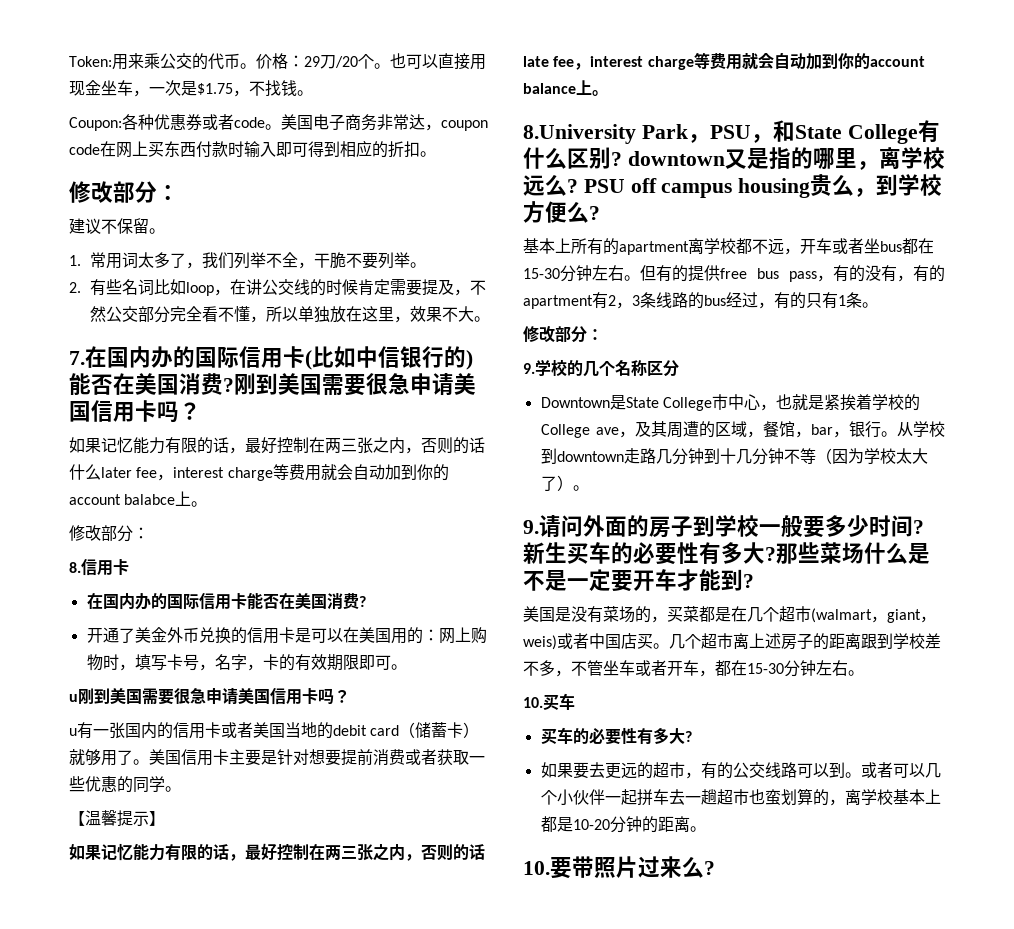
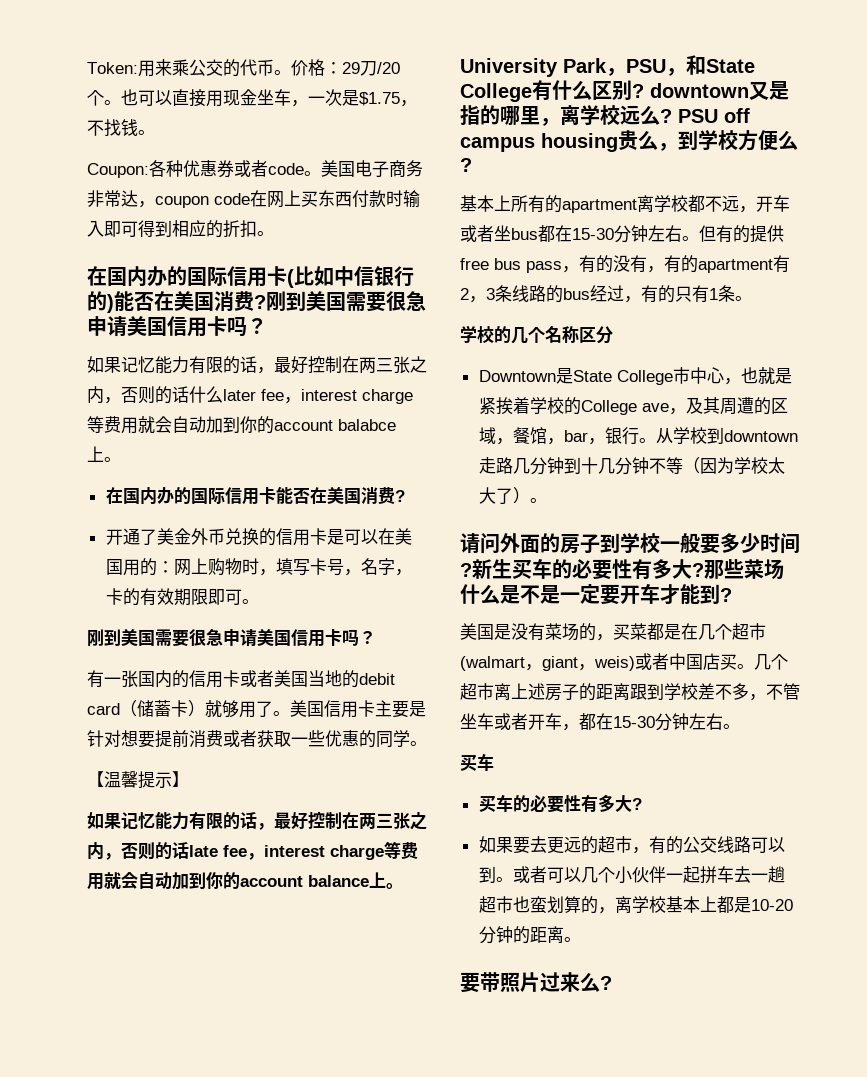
  美国电子商务非常达，coupon code在网上买东西付款时输入即可得到相应的折扣。
- 修改部分：
- 建议不保留。
- 1.常用词太多了，我们列举不全，干脆不要列举。
- 2.有些名词比如loop，在讲公交线的时候肯定需要提及，不然公交部分完全看不懂，所以单独放在这里，效果不大。
- 7.在国内办的国际信用卡(比如中信银行的)能否在美国消费?
+ 在国内办的国际信用卡(比如中信银行的)能否在美国消费?
  如果记忆能力有限的话，最好控制在两三张之内，否则的话什么later fee，interest charge等费用就会自动加到你的account balabce上。
- 修改部分：
- 8.信用卡
  开通了美金外币兑换的信用卡是可以在美国用的：网上购物时，填写卡号，名字，卡的有效期限即可。
- u刚到美国需要很急申请美国信用卡吗？
- u有一张国内的信用卡或者美国当地的debit card（储蓄卡）就够用了。
+ 刚到美国需要很急申请美国信用卡吗？
+ 有一张国内的信用卡或者美国当地的debit card（储蓄卡）就够用了。
- 8.University Park，PSU，和State College有什么区别? downtown又是指的哪里，离学校远么?
+ University Park，PSU，和State College有什么区别? downtown又是指的哪里，离学校远么?
  但有的提供free bus pass，有的没有，有的apartment有2，3条线路的bus经过，有的只有1条。
- 修改部分：
- 9.学校的几个名称区分
+ 学校的几个名称区分
- 9.请问外面的房子到学校一般要多少时间?
+ 请问外面的房子到学校一般要多少时间?
  几个超市离上述房子的距离跟到学校差不多，不管坐车或者开车，都在15-30分钟左右。
- 10.买车
+ 买车
- 10.要带照片过来么?
+ 要带照片过来么?

